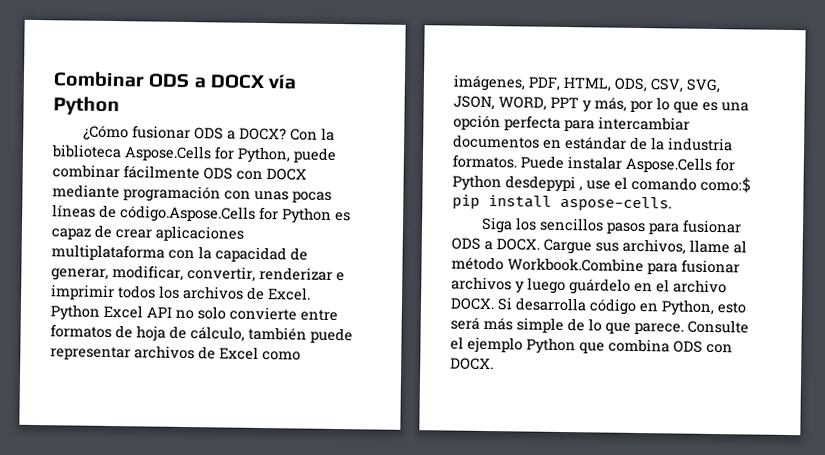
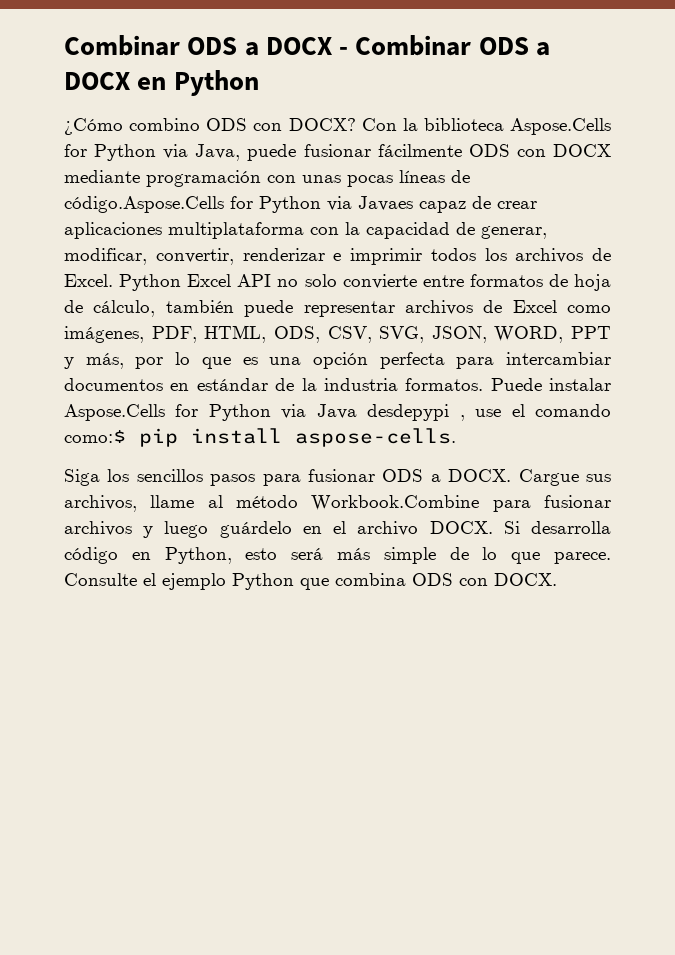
- Combinar ODS a DOCX vía Python
+ Combinar ODS a DOCX - Combinar ODS a DOCX en Python
- ¿Cómo fusionar ODS a DOCX?
+ ¿Cómo combino ODS con DOCX?
- Con la biblioteca Aspose.Cells for Python, puede combinar fácilmente ODS con DOCX mediante programación con unas pocas líneas de código.Aspose.Cells for Python es capaz de crear aplicaciones multiplataforma con la capacidad de generar, modificar, convertir, renderizar e imprimir todos los archivos de Excel.
+ Con la biblioteca Aspose.Cells for Python via Java, puede fusionar fácilmente ODS con DOCX mediante programación con unas pocas líneas de código.Aspose.Cells for Python via Javaes capaz de crear aplicaciones multiplataforma con la capacidad de generar, modificar, convertir, renderizar e imprimir todos los archivos de Excel.
- Puede instalar Aspose.Cells for Python desdepypi , use el comando como:$ pip install aspose-cells.
+ Puede instalar Aspose.Cells for Python via Java desdepypi , use el comando como:$ pip install aspose-cells.

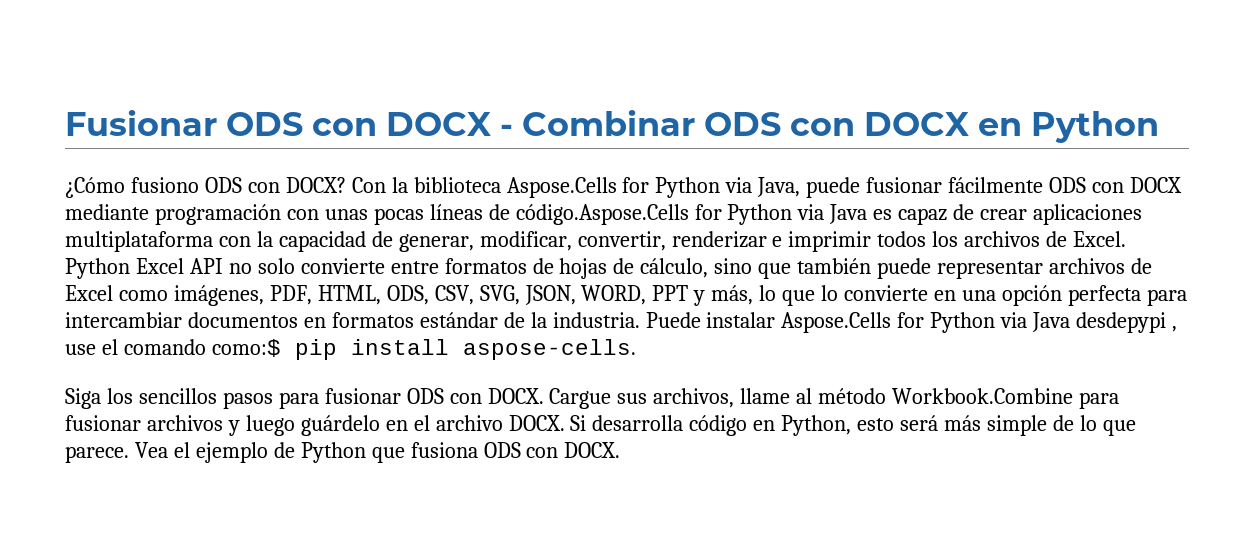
- Combinar ODS a DOCX - Combinar ODS a DOCX en Python
+ Fusionar ODS con DOCX - Combinar ODS con DOCX en Python
- ¿Cómo combino ODS con DOCX?
+ ¿Cómo fusiono ODS con DOCX?
- Con la biblioteca Aspose.Cells for Python via Java, puede fusionar fácilmente ODS con DOCX mediante programación con unas pocas líneas de código.Aspose.Cells for Python via Javaes capaz de crear aplicaciones multiplataforma con la capacidad de generar, modificar, convertir, renderizar e imprimir todos los archivos de Excel.
+ Con la biblioteca Aspose.Cells for Python via Java, puede fusionar fácilmente ODS con DOCX mediante programación con unas pocas líneas de código.Aspose.Cells for Python via Java es capaz de crear aplicaciones multiplataforma con la capacidad de generar, modificar, convertir, renderizar e imprimir todos los archivos de Excel.
- Python Excel API no solo convierte entre formatos de hoja de cálculo, también puede representar archivos de Excel como imágenes, PDF, HTML, ODS, CSV, SVG, JSON, WORD, PPT y más, por lo que es una opción perfecta para intercambiar documentos en estándar de la industria formatos.
+ Python Excel API no solo convierte entre formatos de hojas de cálculo, sino que también puede representar archivos de Excel como imágenes, PDF, HTML, ODS, CSV, SVG, JSON, WORD, PPT y más, lo que lo convierte en una opción perfecta para intercambiar documentos en formatos estándar de la industria.
- Siga los sencillos pasos para fusionar ODS a DOCX.
+ Siga los sencillos pasos para fusionar ODS con DOCX.
- Consulte el ejemplo Python que combina ODS con DOCX.
+ Vea el ejemplo de Python que fusiona ODS con DOCX.

